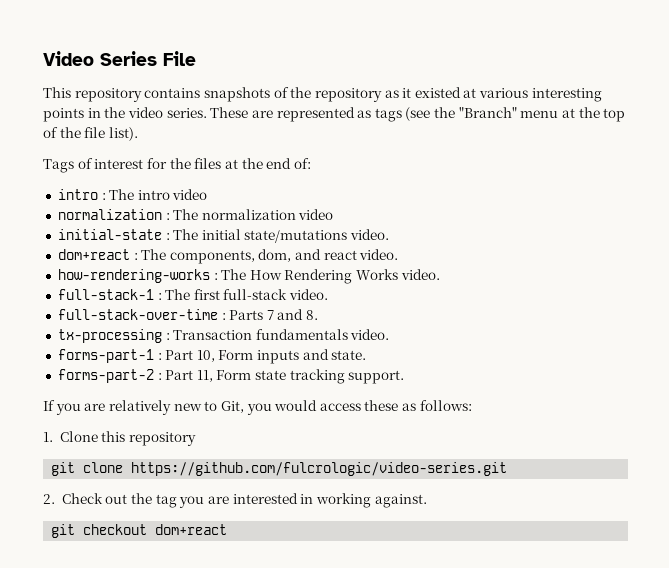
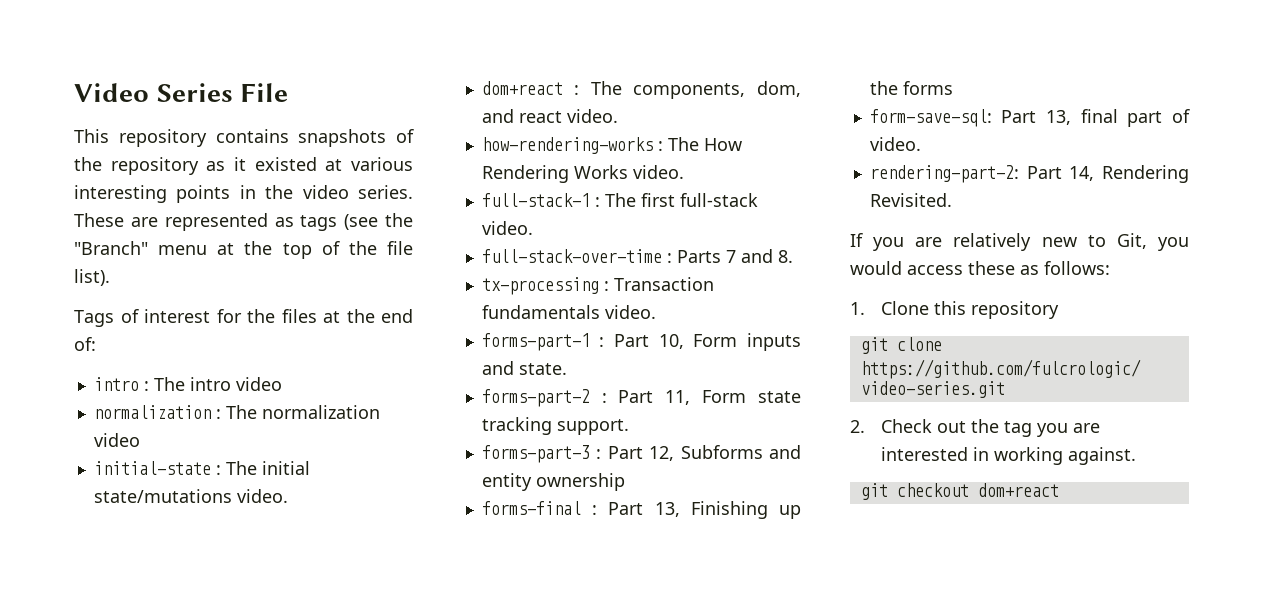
+ forms-part-3 : Part 12, Subforms and entity ownership
+ forms-final : Part 13, Finishing up the forms
+ form-save-sql: Part 13, final part of video.
+ rendering-part-2: Part 14, Rendering Revisited.

